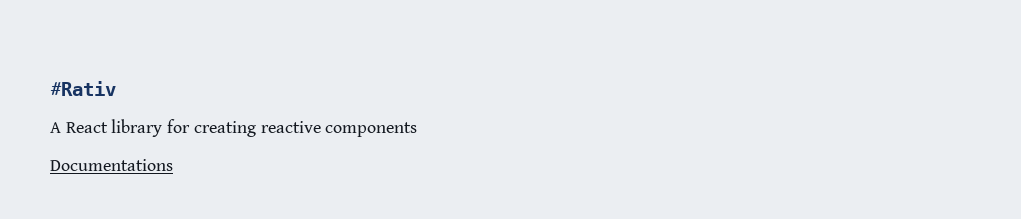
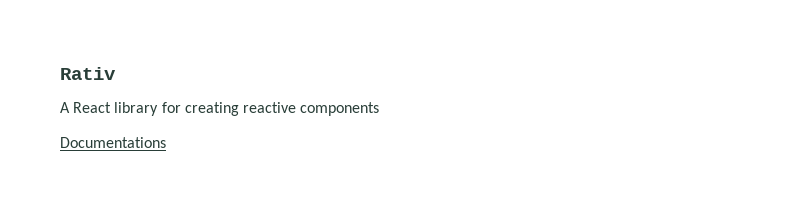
- #Rativ
+ Rativ

